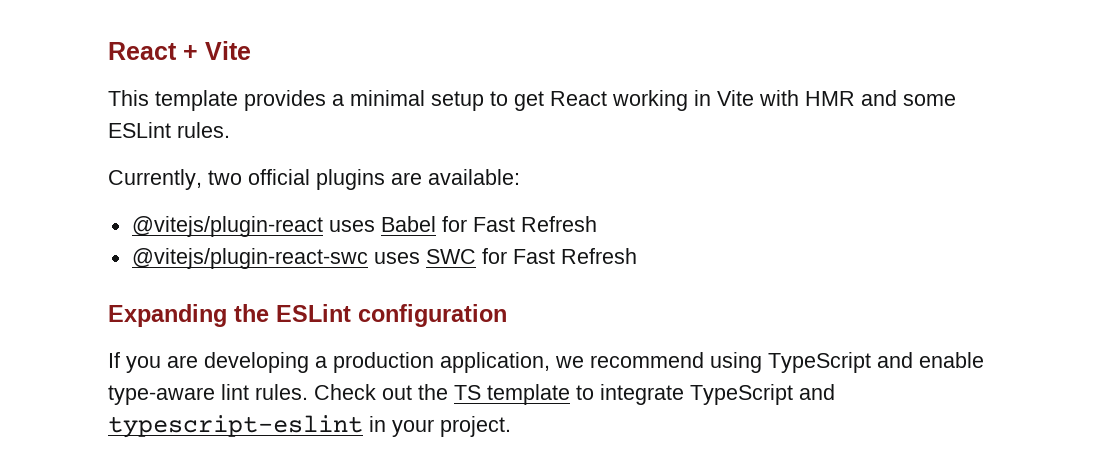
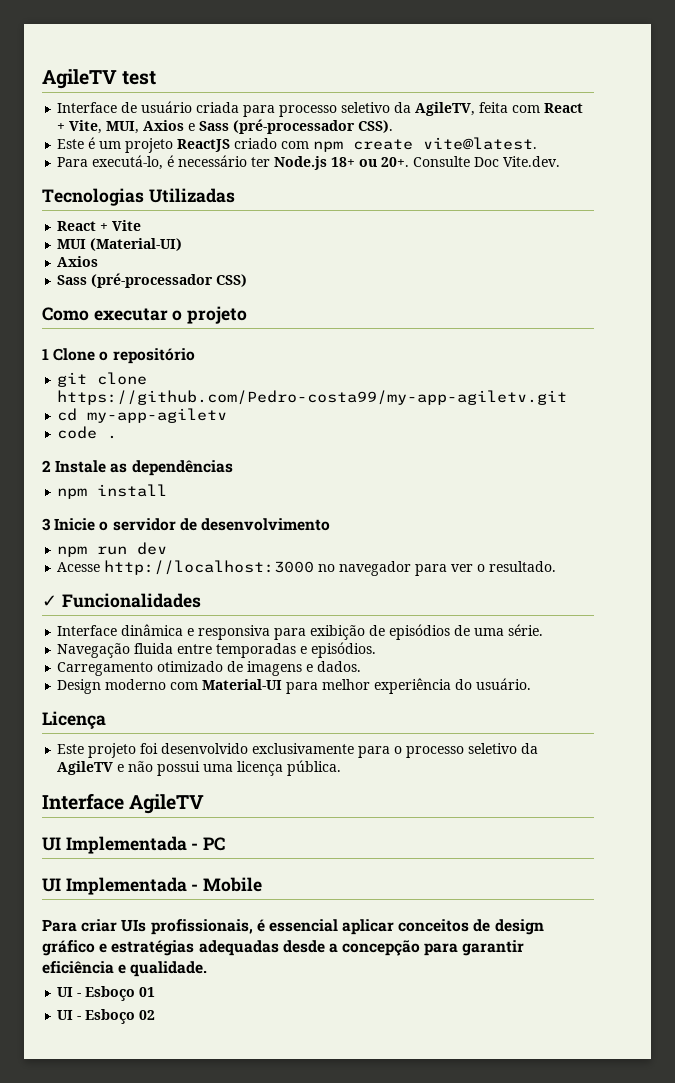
+ AgileTV test
+ Interface de usuário criada para processo seletivo da AgileTV, feita com React + Vite, MUI, Axios e Sass (pré-processador CSS).
+ Este é um projeto ReactJS criado com npm create vite@latest.
+ Para executá-lo, é necessário ter Node.js 18+ ou 20+. Consulte Doc Vite.dev.
+ Tecnologias Utilizadas
  React + Vite
- This template provides a minimal setup to get React working in Vite with HMR and some ESLint rules.
- Currently, two official plugins are available:
- @vitejs/plugin-react uses Babel for Fast Refresh
- @vitejs/plugin-react-swc uses SWC for Fast Refresh
- Expanding the ESLint configuration
- If you are developing a production application, we recommend using TypeScript and enable type-aware lint rules. Check out the TS template to integrate TypeScript and typescript-eslint in your project.
+ MUI (Material-UI)
+ Axios
+ Sass (pré-processador CSS)
+ Como executar o projeto
+ 1 Clone o repositório
+ git clone https://github.com/Pedro-costa99/my-app-agiletv.git
+ cd my-app-agiletv
+ code .
+ 2 Instale as dependências
+ npm install
+ 3 Inicie o servidor de desenvolvimento
+ npm run dev
+ Acesse http://localhost:3000 no navegador para ver o resultado.
+ ✓ Funcionalidades
+ Interface dinâmica e responsiva para exibição de episódios de uma série.
+ Navegação fluida entre temporadas e episódios.
+ Carregamento otimizado de imagens e dados.
+ Design moderno com Material-UI para melhor experiência do usuário.
+ Licença
+ Este projeto foi desenvolvido exclusivamente para o processo seletivo da AgileTV e não possui uma licença pública.
+ Interface AgileTV
+ UI Implementada - PC
+ UI Implementada - Mobile
+ Para criar UIs profissionais, é essencial aplicar conceitos de design gráfico e estratégias adequadas desde a concepção para garantir eficiência e qualidade.
+ UI - Esboço 01
+ UI - Esboço 02

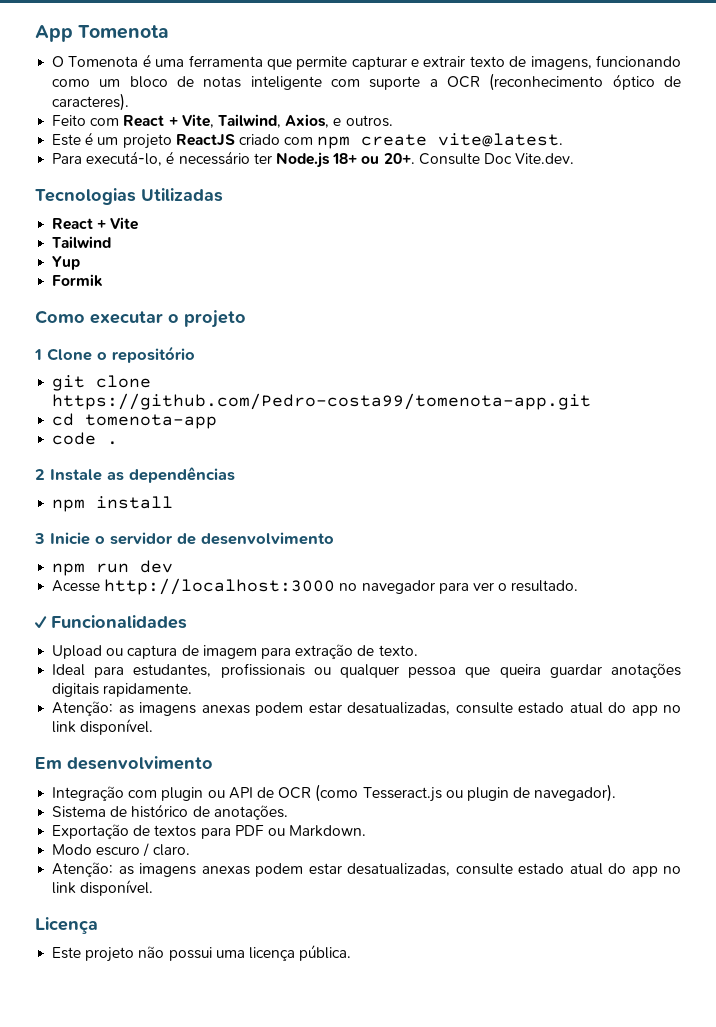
- AgileTV test
- Interface de usuário criada para processo seletivo da AgileTV, feita com React + Vite, MUI, Axios e Sass (pré-processador CSS).
+ App Tomenota
+ O Tomenota é uma ferramenta que permite capturar e extrair texto de imagens, funcionando como um bloco de notas inteligente com suporte a OCR (reconhecimento óptico de caracteres).
+ Feito com React + Vite, Tailwind, Axios, e outros.
- MUI (Material-UI)
- Axios
- Sass (pré-processador CSS)
+ Tailwind
+ Yup
+ Formik
- git clone https://github.com/Pedro-costa99/my-app-agiletv.git
+ git clone https://github.com/Pedro-costa99/tomenota-app.git
- cd my-app-agiletv
+ cd tomenota-app
- Interface dinâmica e responsiva para exibição de episódios de uma série.
- Navegação fluida entre temporadas e episódios.
- Carregamento otimizado de imagens e dados.
- Design moderno com Material-UI para melhor experiência do usuário.
+ Upload ou captura de imagem para extração de texto.
+ Ideal para estudantes, profissionais ou qualquer pessoa que queira guardar anotações digitais rapidamente.
+ Atenção: as imagens anexas podem estar desatualizadas, consulte estado atual do app no link disponível.
+ Em desenvolvimento
+ Integração com plugin ou API de OCR (como Tesseract.js ou plugin de navegador).
+ Sistema de histórico de anotações.
+ Exportação de textos para PDF ou Markdown.
+ Modo escuro / claro.
+ Atenção: as imagens anexas podem estar desatualizadas, consulte estado atual do app no link disponível.
  Licença
- Este projeto foi desenvolvido exclusivamente para o processo seletivo da AgileTV e não possui uma licença pública.
+ Este projeto não possui uma licença pública.
- Interface AgileTV
- UI Implementada - PC
- UI Implementada - Mobile
- Para criar UIs profissionais, é essencial aplicar conceitos de design gráfico e estratégias adequadas desde a concepção para garantir eficiência e qualidade.
- UI - Esboço 01
- UI - Esboço 02

